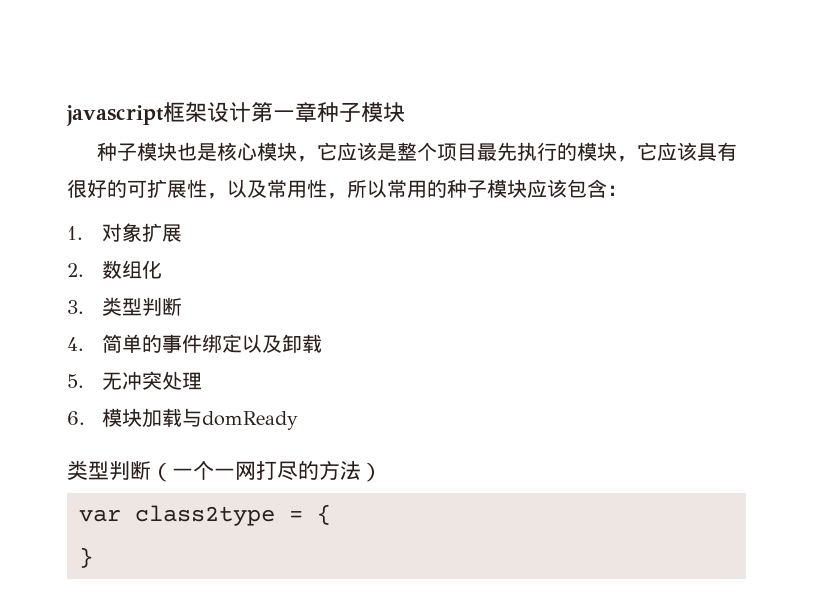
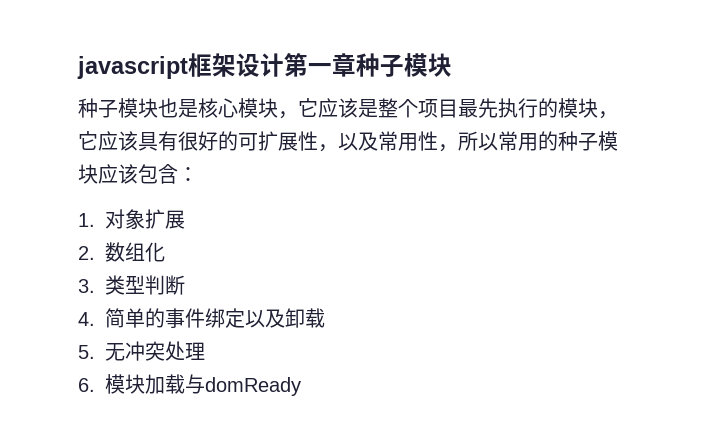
- 类型判断（一个一网打尽的方法）
- var class2type = {
- }

